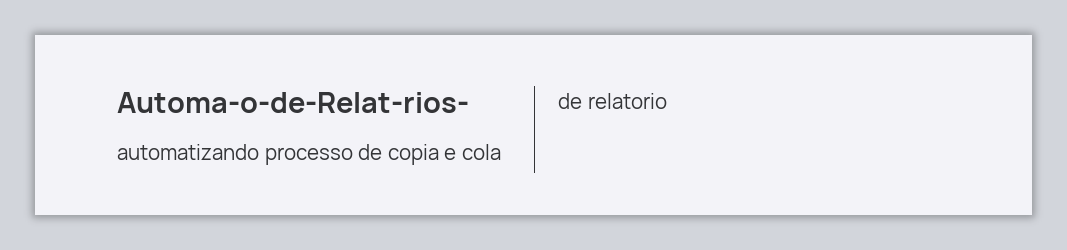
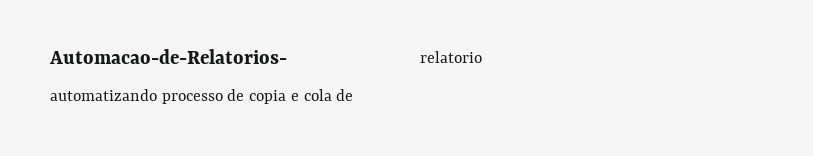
- Automa-o-de-Relat-rios-
+ Automacao-de-Relatorios-

